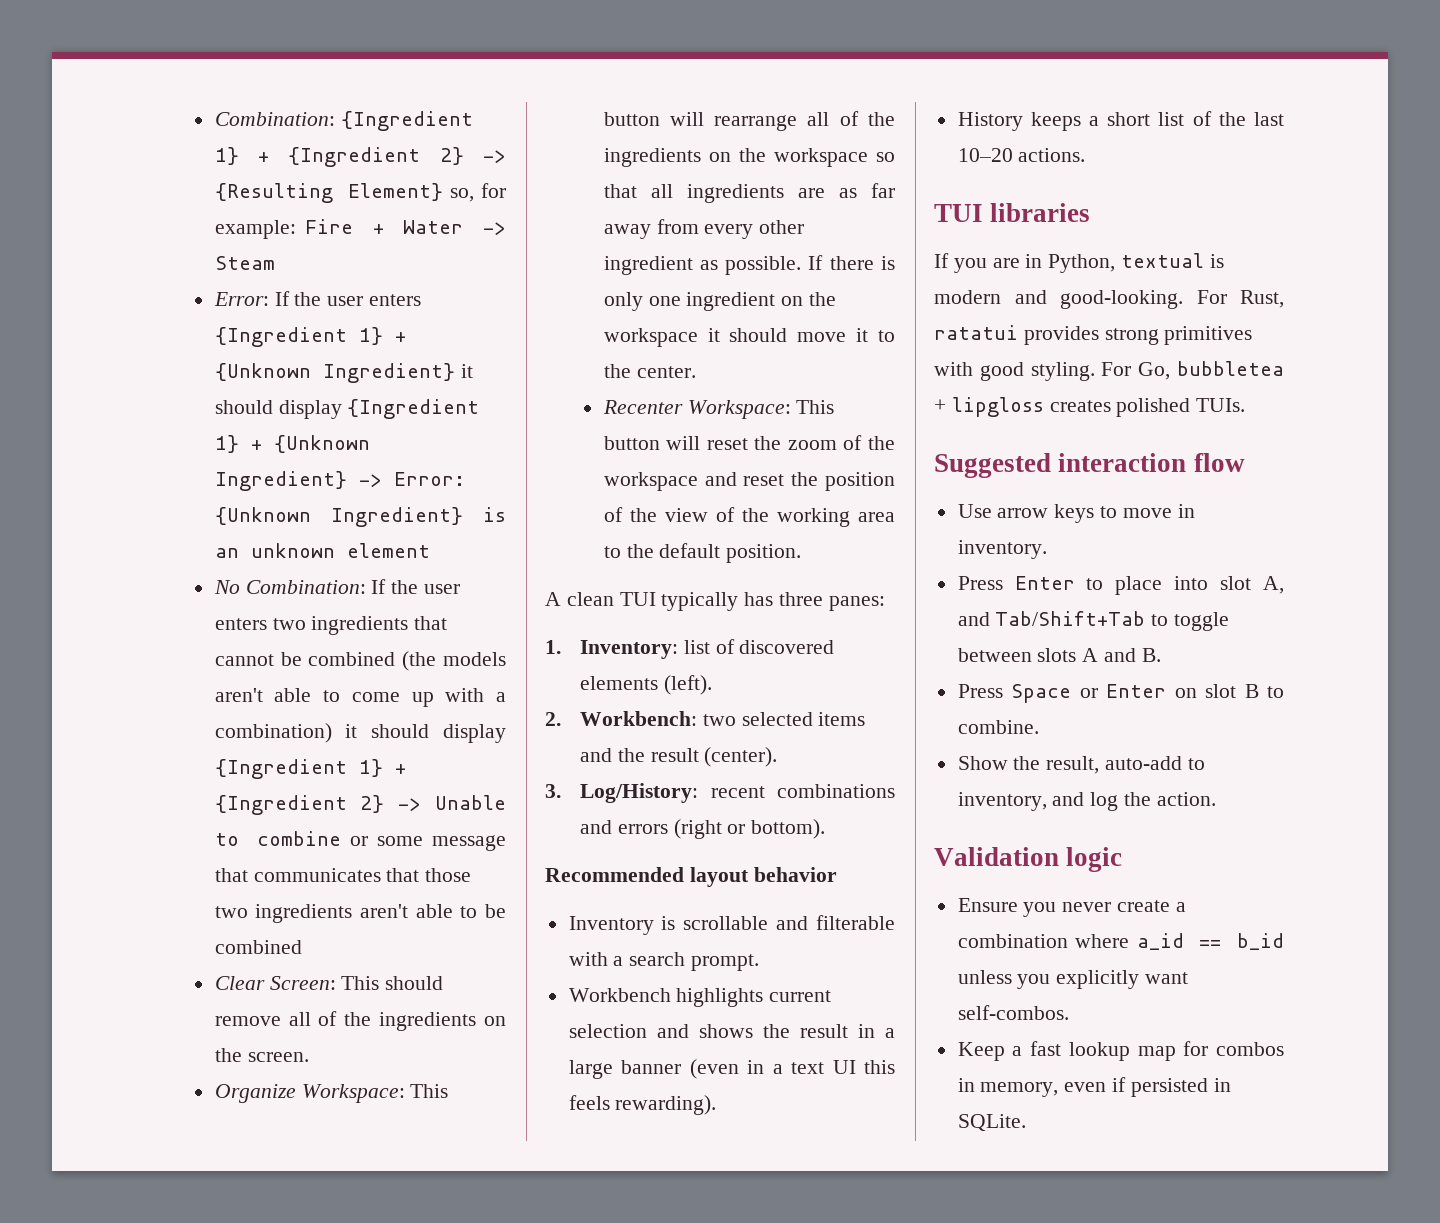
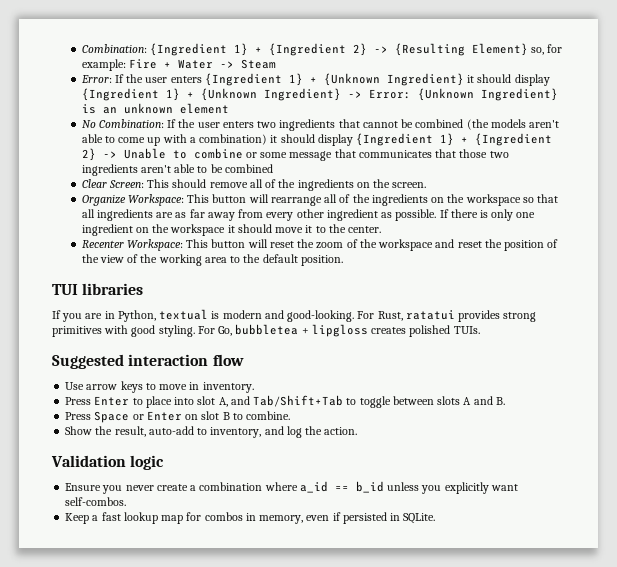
- A clean TUI typically has three panes:
- 1. Inventory: list of discovered elements (left).
- 2. Workbench: two selected items and the result (center).
- 3. Log/History: recent combinations and errors (right or bottom).
- Recommended layout behavior
- Inventory is scrollable and filterable with a search prompt.
- Workbench highlights current selection and shows the result in a large banner (even in a text UI this feels rewarding).
- History keeps a short list of the last 10–20 actions.

